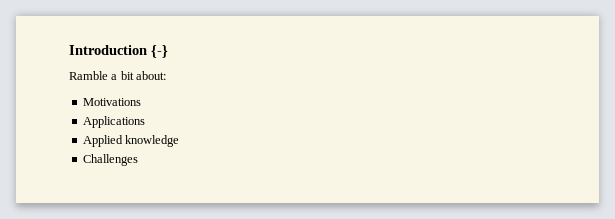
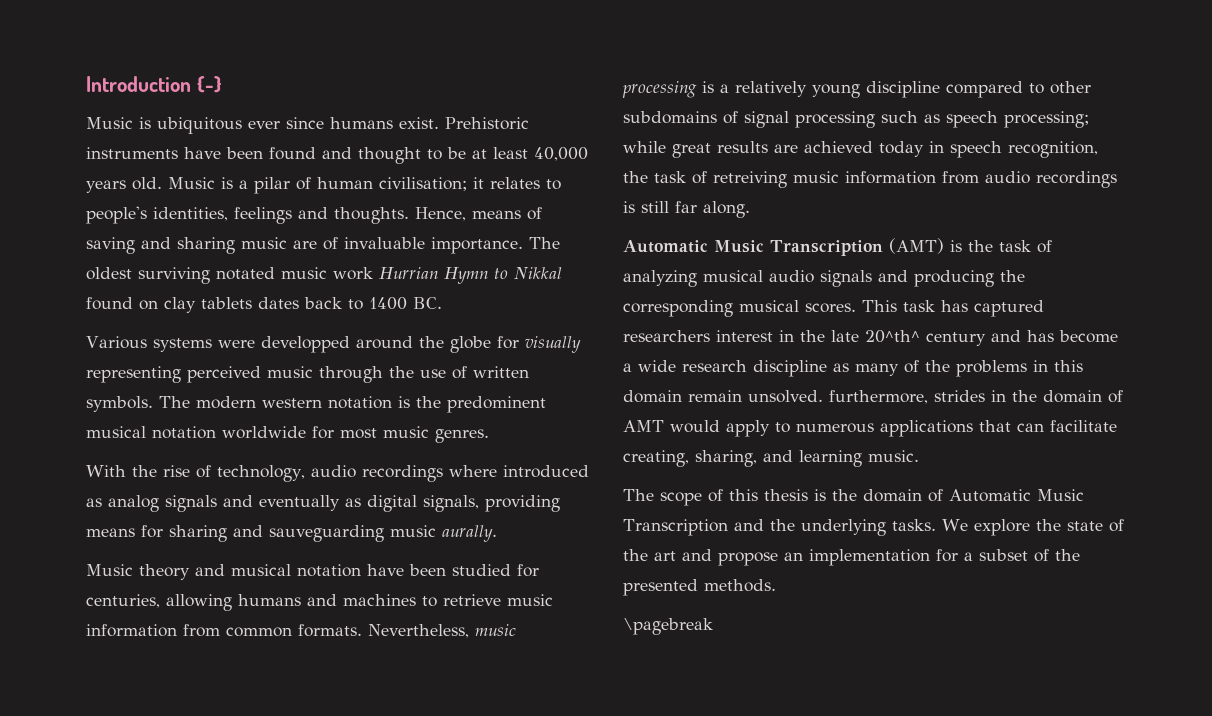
- Ramble a bit about:
- Motivations
- Applications
- Applied knowledge
- Challenges
+ Music is ubiquitous ever since humans exist. Prehistoric instruments have been found and thought to be at least 40,000 years old. Music is a pilar of human civilisation; it relates to people's identities, feelings and thoughts. Hence, means of saving and sharing music are of invaluable importance. The oldest surviving notated music work Hurrian Hymn to Nikkal found on clay tablets dates back to 1400 BC.
+ Various systems were developped around the globe for visually representing perceived music through the use of written symbols. The modern western notation is the predominent musical notation worldwide for most music genres.
+ With the rise of technology, audio recordings where introduced as analog signals and eventually as digital signals, providing means for sharing and sauveguarding music aurally.
+ Music theory and musical notation have been studied for centuries, allowing humans and machines to retrieve music information from common formats. Nevertheless, music processing is a relatively young discipline compared to other subdomains of signal processing such as speech processing; while great results are achieved today in speech recognition, the task of retreiving music information from audio recordings is still far along.
+ Automatic Music Transcription (AMT) is the task of analyzing musical audio signals and producing the corresponding musical scores. This task has captured researchers interest in the late 20^th^ century and has become a wide research discipline as many of the problems in this domain remain unsolved. furthermore, strides in the domain of AMT would apply to numerous applications that can facilitate creating, sharing, and learning music.
+ The scope of this thesis is the domain of Automatic Music Transcription and the underlying tasks. We explore the state of the art and propose an implementation for a subset of the presented methods.
+ \pagebreak

